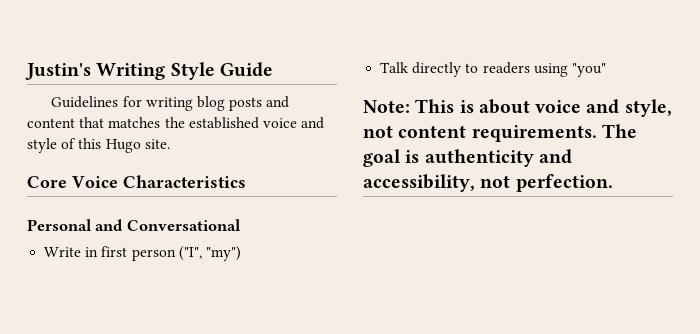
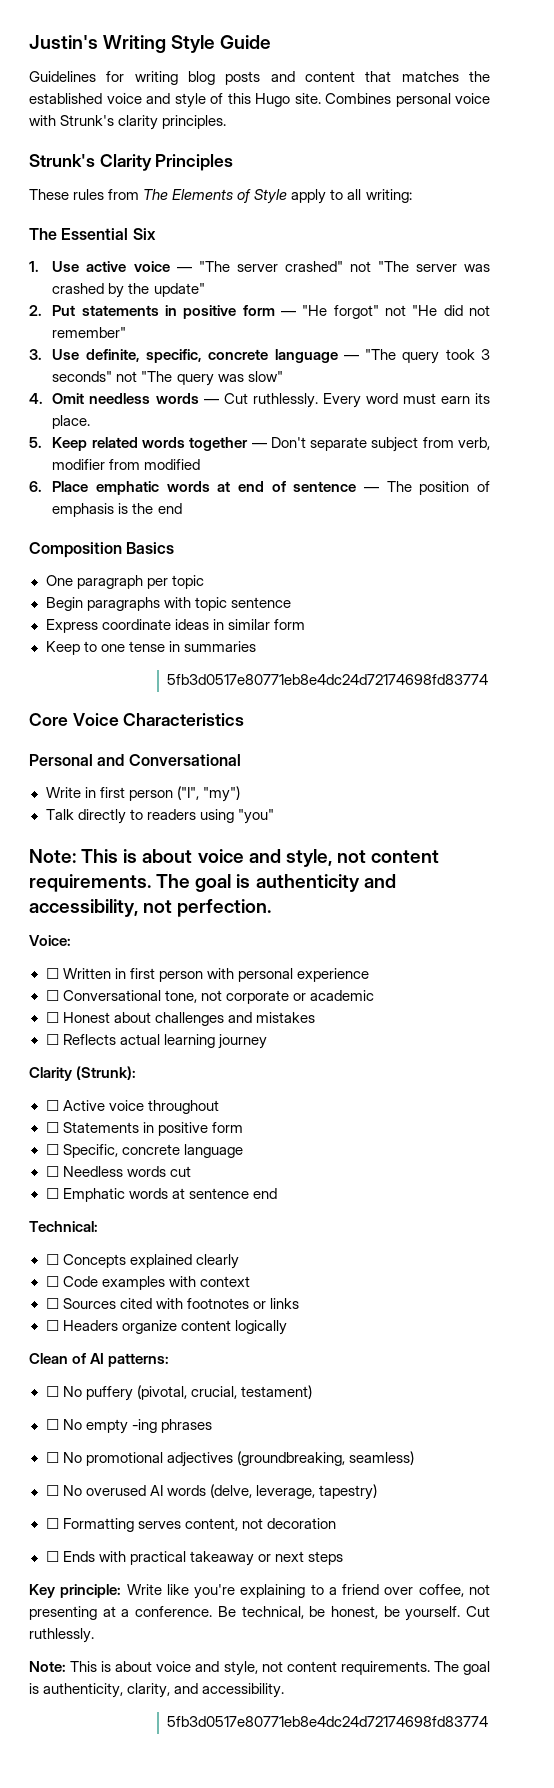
+ Combines personal voice with Strunk's clarity principles.
+ Strunk's Clarity Principles
+ These rules from The Elements of Style apply to all writing:
+ The Essential Six
+ 1. Use active voice — "The server crashed" not "The server was crashed by the update"
+ 2. Put statements in positive form — "He forgot" not "He did not remember"
+ 3. Use definite, specific, concrete language — "The query took 3 seconds" not "The query was slow"
+ 4. Omit needless words — Cut ruthlessly. Every word must earn its place.
+ 5. Keep related words together — Don't separate subject from verb, modifier from modified
+ 6. Place emphatic words at end of sentence — The position of emphasis is the end
+ Composition Basics
+ One paragraph per topic
+ Begin paragraphs with topic sentence
+ Express coordinate ideas in similar form
+ Keep to one tense in summaries
+ 5fb3d0517e80771eb8e4dc24d72174698fd83774
+ Voice:
+ ☐ Written in first person with personal experience
+ ☐ Conversational tone, not corporate or academic
+ ☐ Honest about challenges and mistakes
+ ☐ Reflects actual learning journey
+ Clarity (Strunk):
+ ☐ Active voice throughout
+ ☐ Statements in positive form
+ ☐ Specific, concrete language
+ ☐ Needless words cut
+ ☐ Emphatic words at sentence end
+ Technical:
+ ☐ Concepts explained clearly
+ ☐ Code examples with context
+ ☐ Sources cited with footnotes or links
+ ☐ Headers organize content logically
+ Clean of AI patterns:
+ ☐ No puffery (pivotal, crucial, testament)
+ ☐ No empty -ing phrases
+ ☐ No promotional adjectives (groundbreaking, seamless)
+ ☐ No overused AI words (delve, leverage, tapestry)
+ ☐ Formatting serves content, not decoration
+ ☐ Ends with practical takeaway or next steps
+ Key principle: Write like you're explaining to a friend over coffee, not presenting at a conference. Be technical, be honest, be yourself. Cut ruthlessly.
+ Note: This is about voice and style, not content requirements. The goal is authenticity, clarity, and accessibility.
+ 5fb3d0517e80771eb8e4dc24d72174698fd83774

